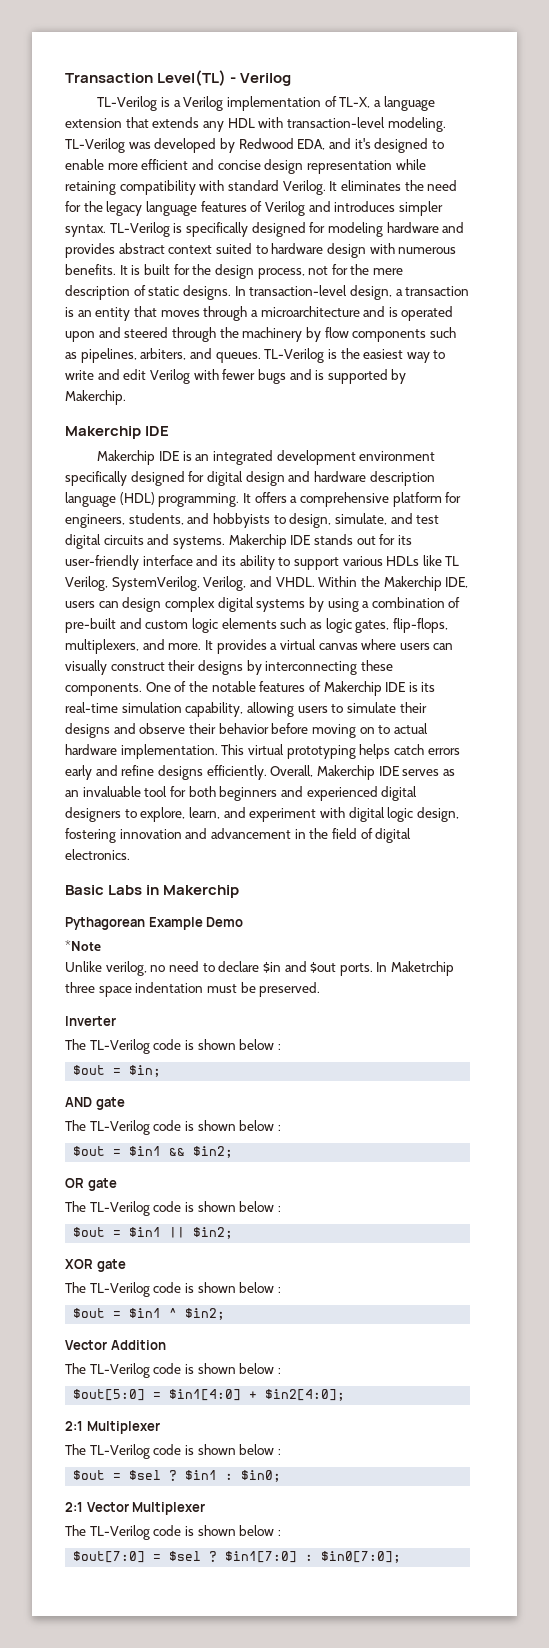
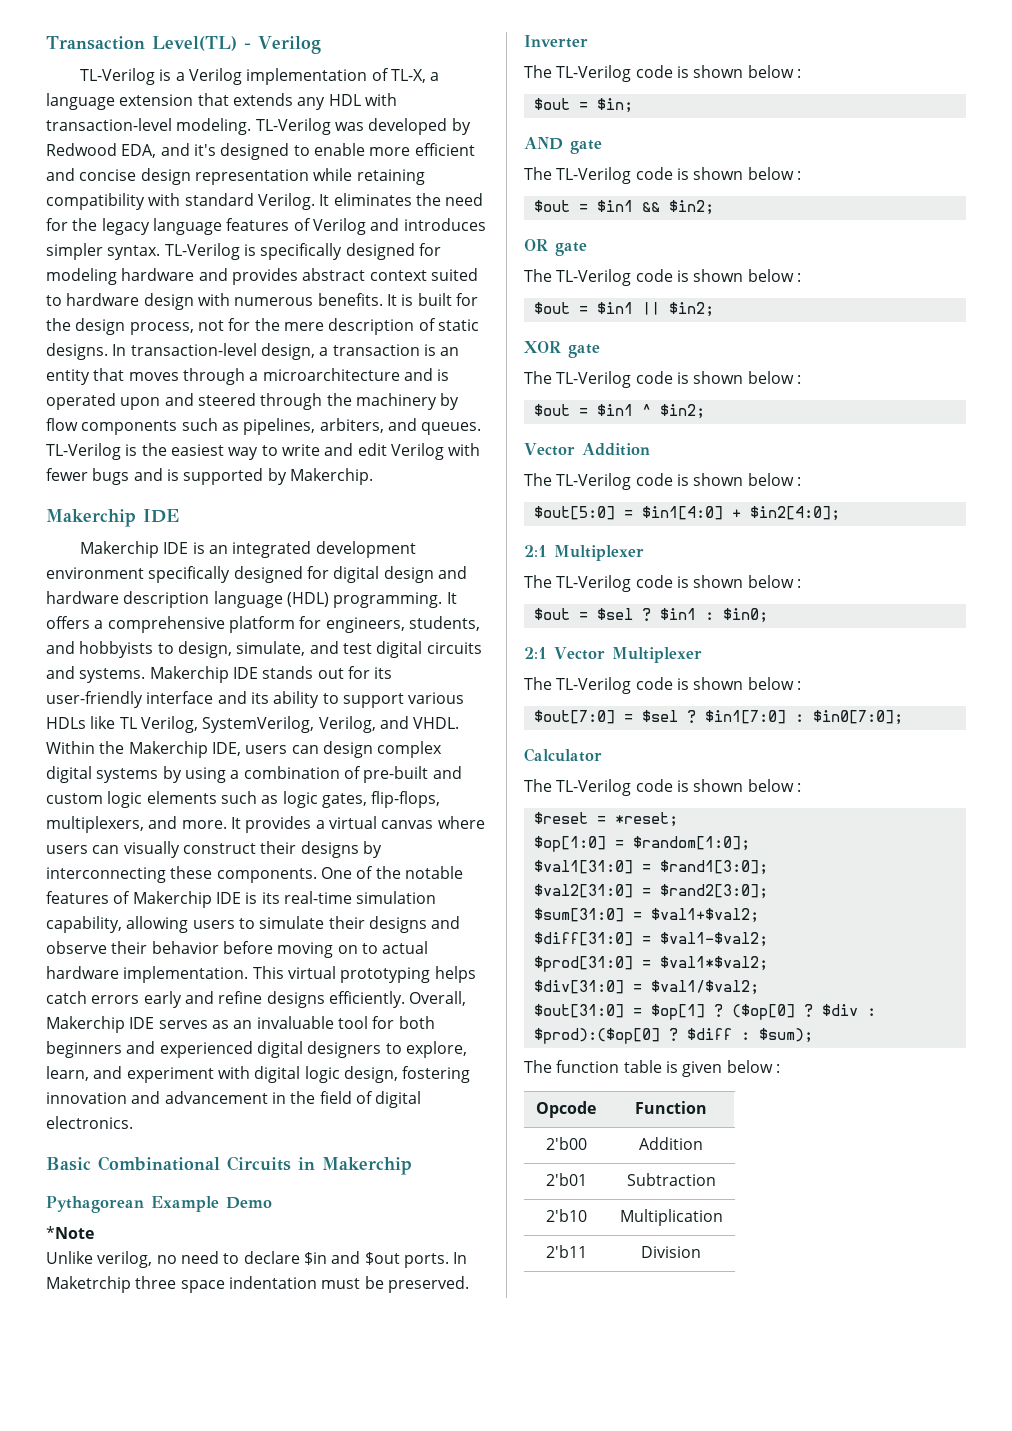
- Basic Labs in Makerchip
+ Basic Combinational Circuits in Makerchip
+ Calculator
+ The TL-Verilog code is shown below :
+ $reset = *reset;
+ $op[1:0] = $random[1:0];
+ $val1[31:0] = $rand1[3:0];
+ $val2[31:0] = $rand2[3:0];
+ $sum[31:0] = $val1+$val2;
+ $diff[31:0] = $val1-$val2;
+ $prod[31:0] = $val1*$val2;
+ $div[31:0] = $val1/$val2;
+ $out[31:0] = $op[1] ? ($op[0] ? $div : $prod):($op[0] ? $diff : $sum);
+ The function table is given below :
+ Opcode | Function
+ 2'b00 | Addition
+ 2'b01 | Subtraction
+ 2'b10 | Multiplication
+ 2'b11 | Division

